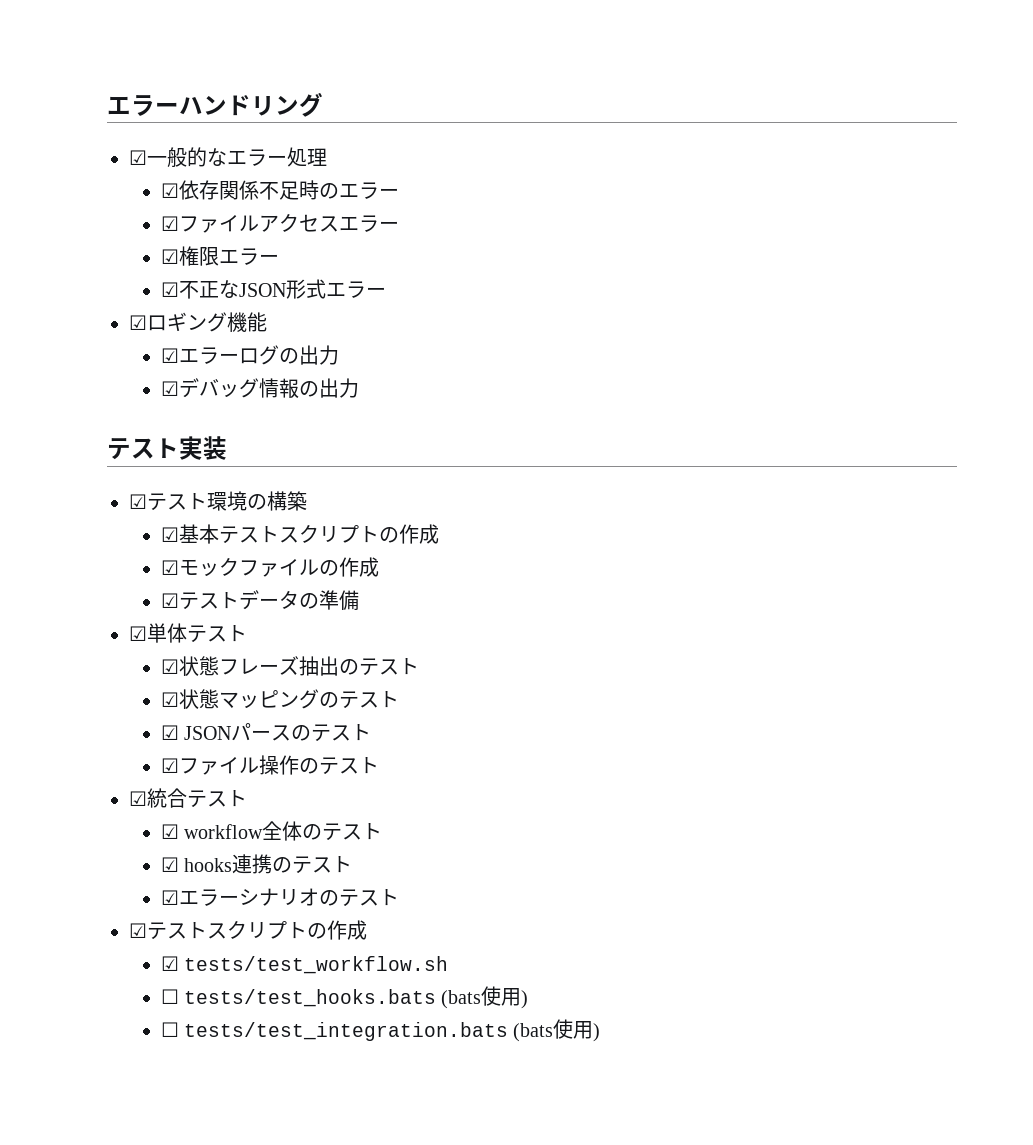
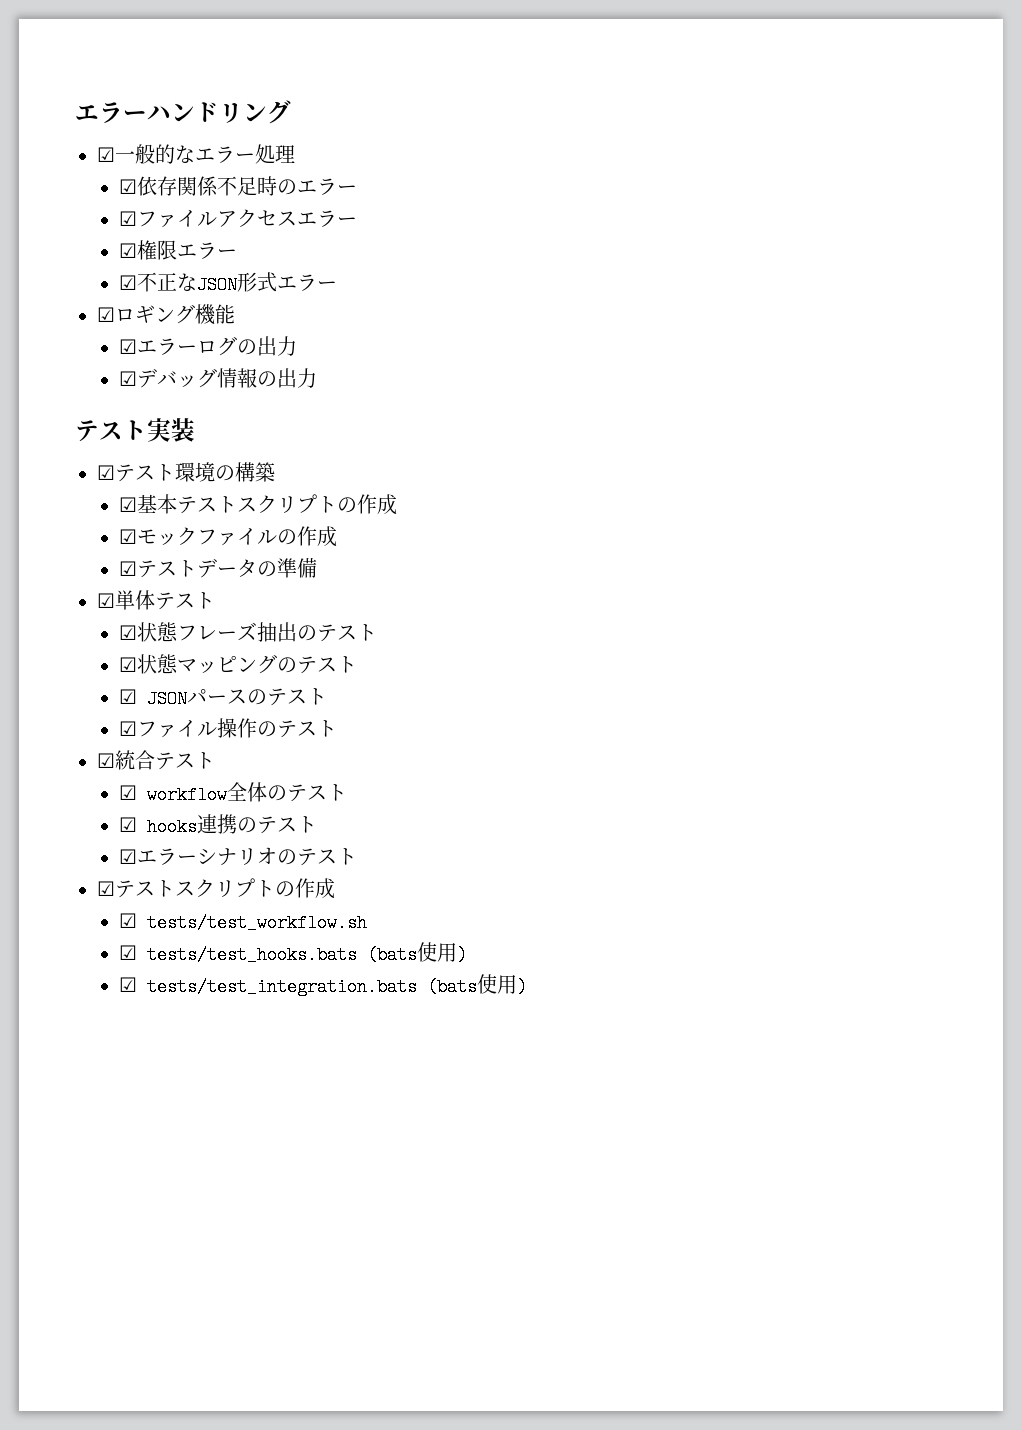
- ☐ tests/test_hooks.bats (bats使用)
+ ☑ tests/test_hooks.bats (bats使用)
- ☐ tests/test_integration.bats (bats使用)
+ ☑ tests/test_integration.bats (bats使用)

